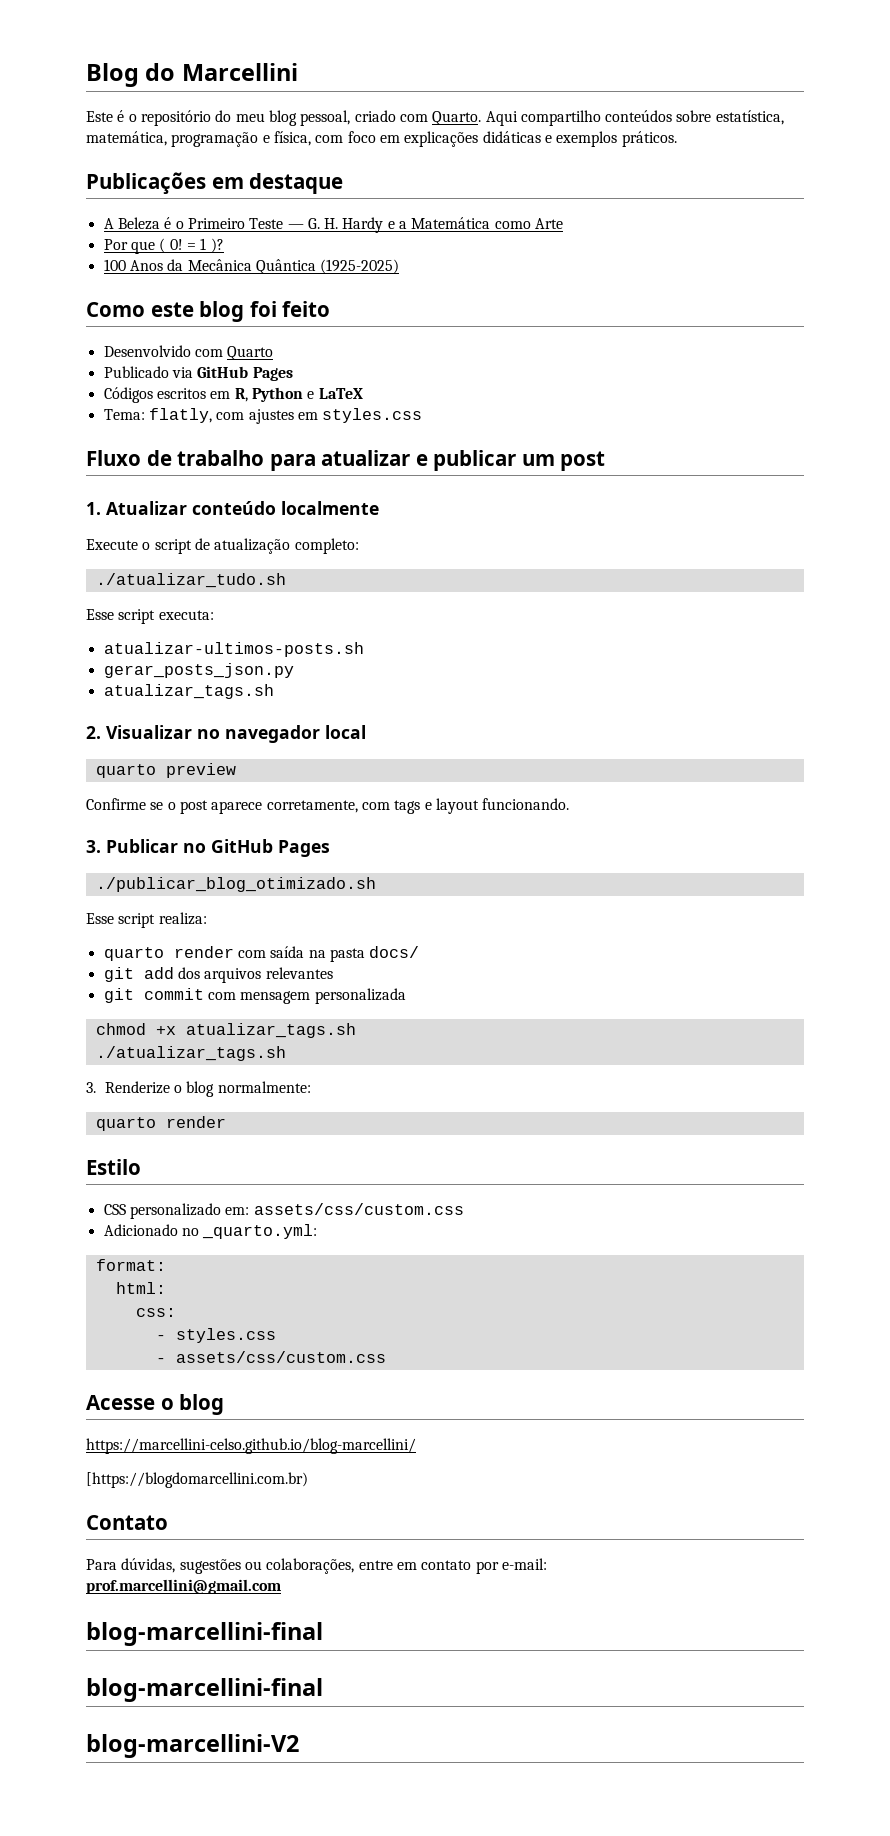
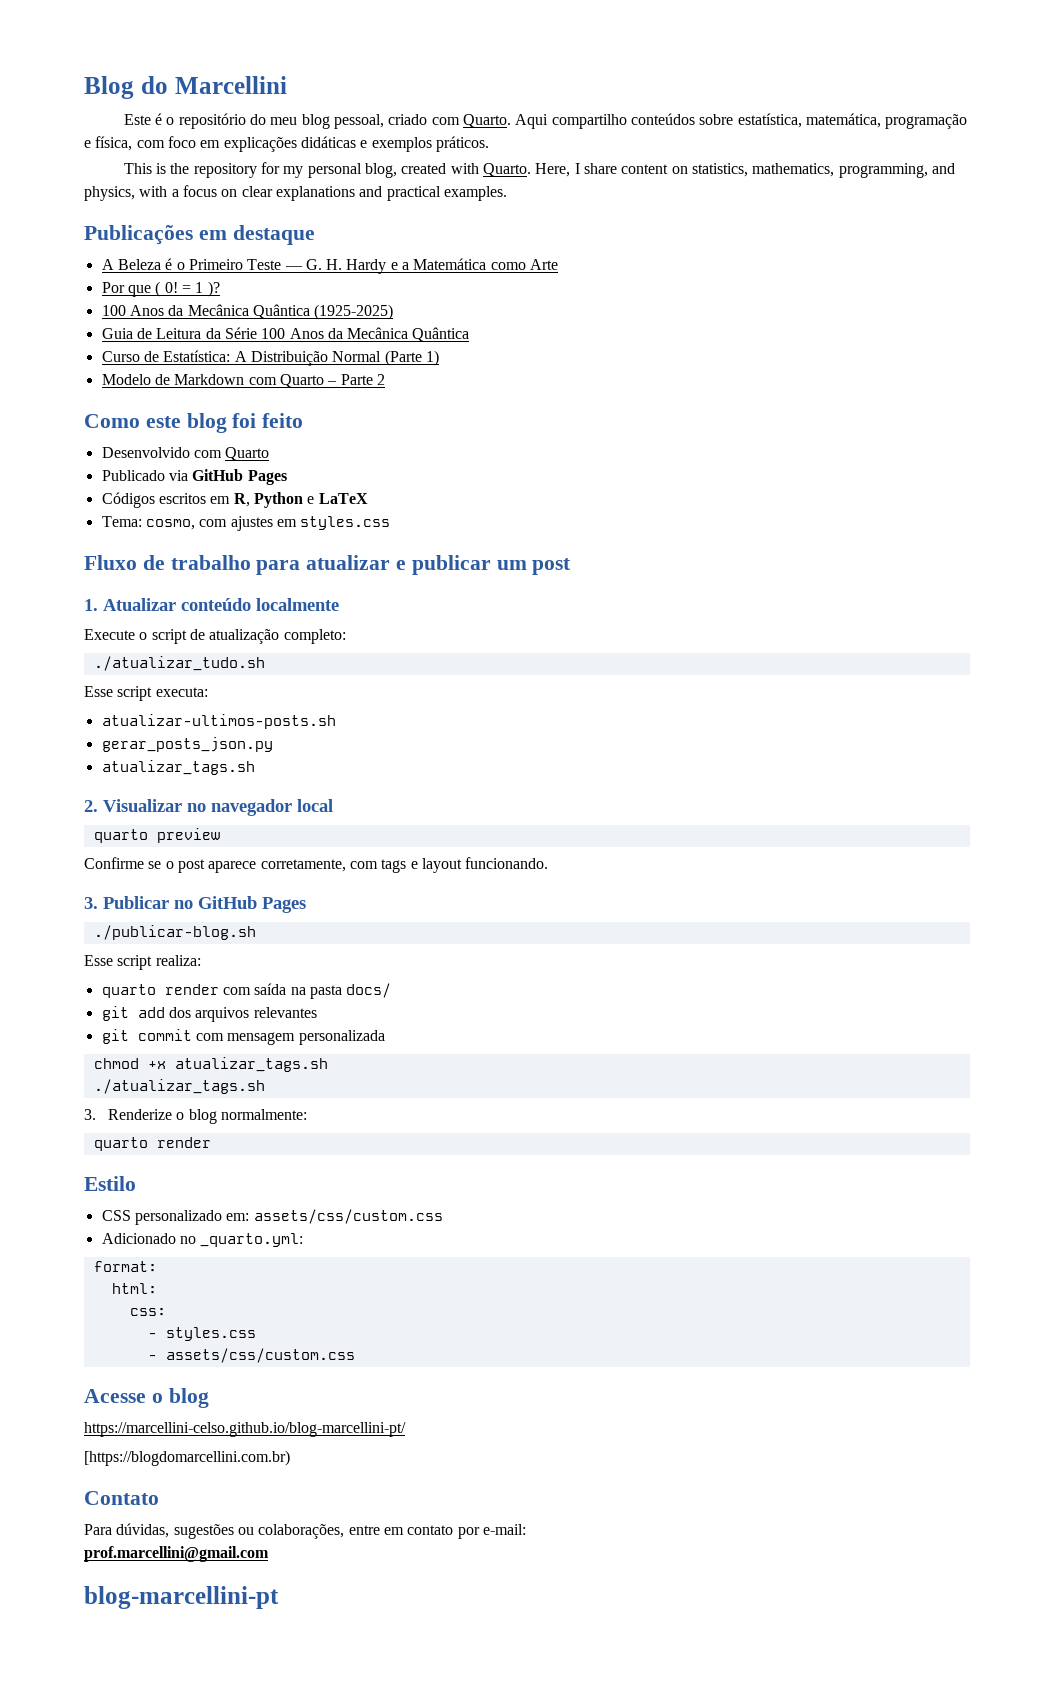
+ This is the repository for my personal blog, created with Quarto. Here, I share content on statistics, mathematics, programming, and physics, with a focus on clear explanations and practical examples.
+ Guia de Leitura da Série 100 Anos da Mecânica Quântica
+ Curso de Estatística: A Distribuição Normal (Parte 1)
+ Modelo de Markdown com Quarto – Parte 2
- Tema: flatly, com ajustes em styles.css
+ Tema: cosmo, com ajustes em styles.css
- ./publicar_blog_otimizado.sh
+ ./publicar-blog.sh
- https://marcellini-celso.github.io/blog-marcellini/
+ https://marcellini-celso.github.io/blog-marcellini-pt/
  prof.marcellini@gmail.com
- blog-marcellini-final
- blog-marcellini-final
- blog-marcellini-V2
+ blog-marcellini-pt

